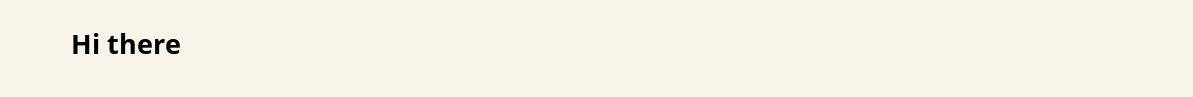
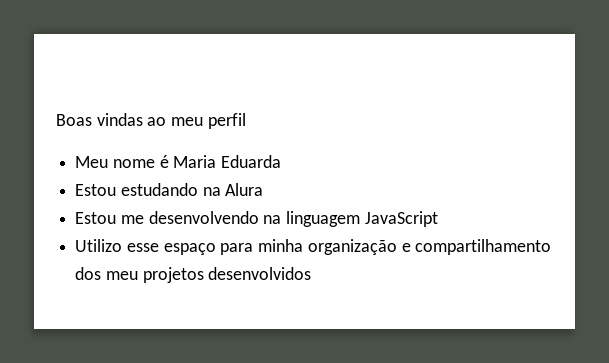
- Hi there
+ Boas vindas ao meu perfil
+ Meu nome é Maria Eduarda
+ Estou estudando na Alura
+ Estou me desenvolvendo na linguagem JavaScript
+ Utilizo esse espaço para minha organização e compartilhamento dos meu projetos desenvolvidos

